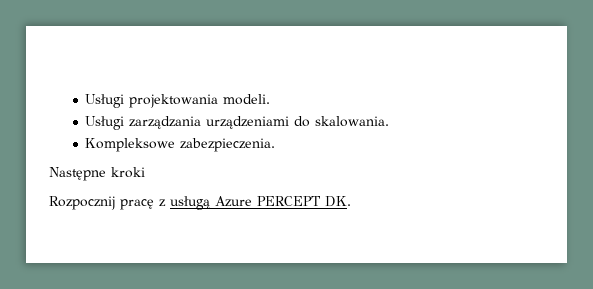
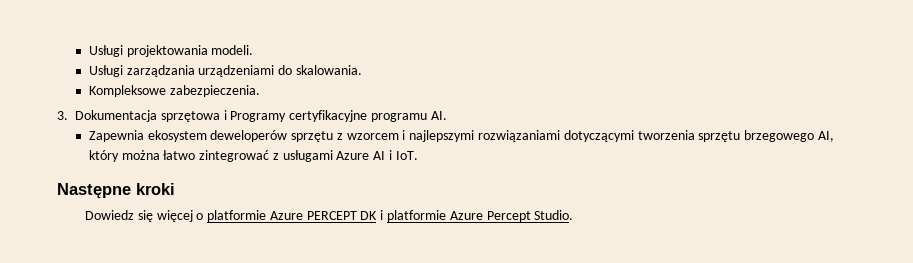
+ 3. Dokumentacja sprzętowa i Programy certyfikacyjne programu AI.
+ Zapewnia ekosystem deweloperów sprzętu z wzorcem i najlepszymi rozwiązaniami dotyczącymi tworzenia sprzętu brzegowego AI, który można łatwo zintegrować z usługami Azure AI i IoT.
  Następne kroki
- Rozpocznij pracę z usługą Azure PERCEPT DK.
+ Dowiedz się więcej o platformie Azure PERCEPT DK i platformie Azure Percept Studio.

